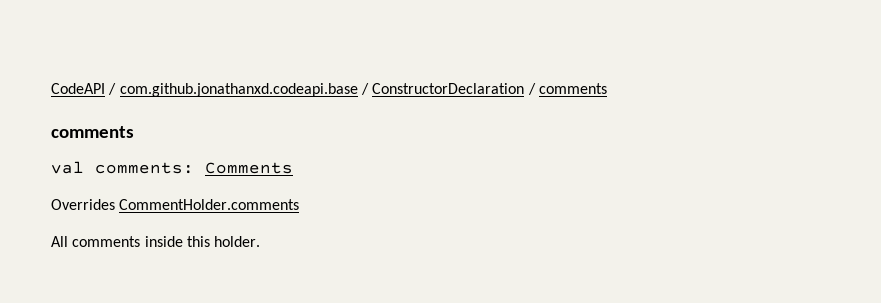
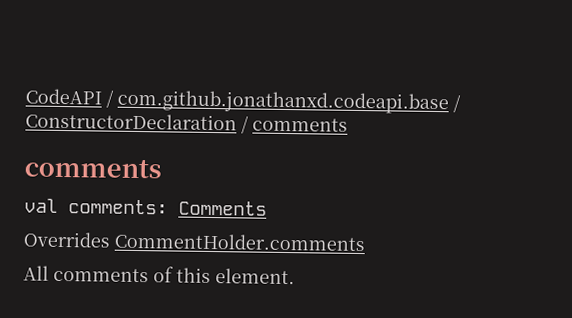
- All comments inside this holder.
+ All comments of this element.

